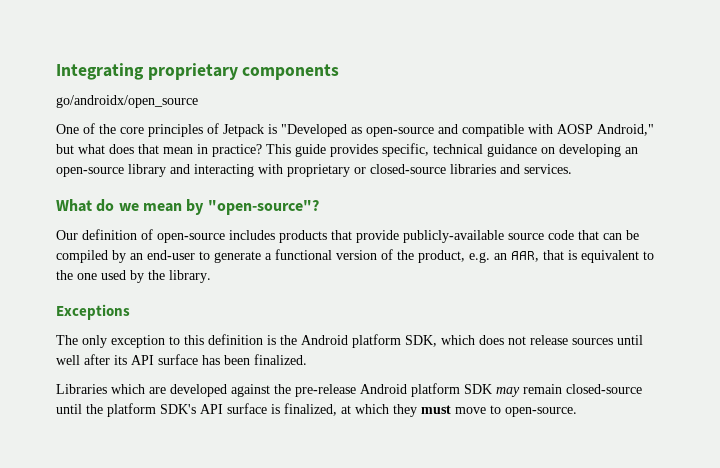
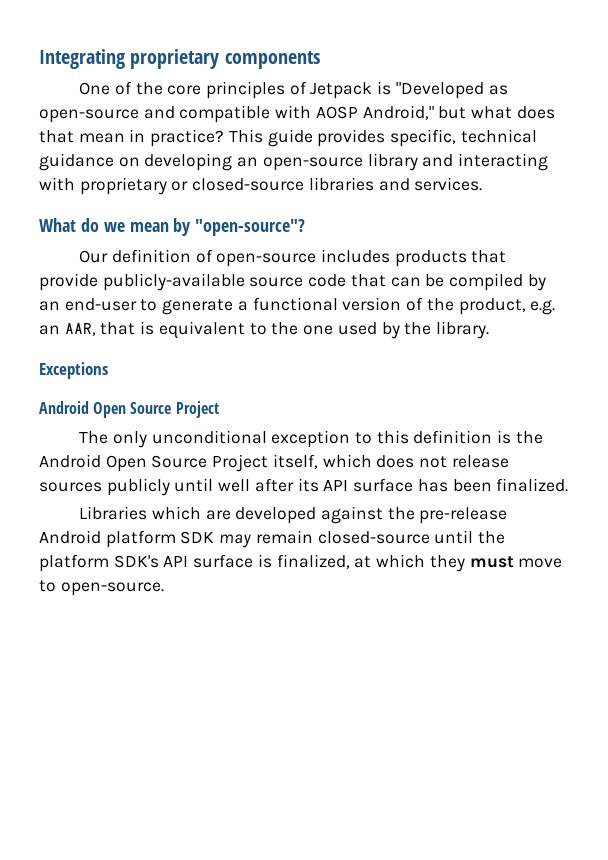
- go/androidx/open_source
  Exceptions
+ Android Open Source Project
- The only exception to this definition is the Android platform SDK, which does not release sources until well after its API surface has been finalized.
+ The only unconditional exception to this definition is the Android Open Source Project itself, which does not release sources publicly until well after its API surface has been finalized.

